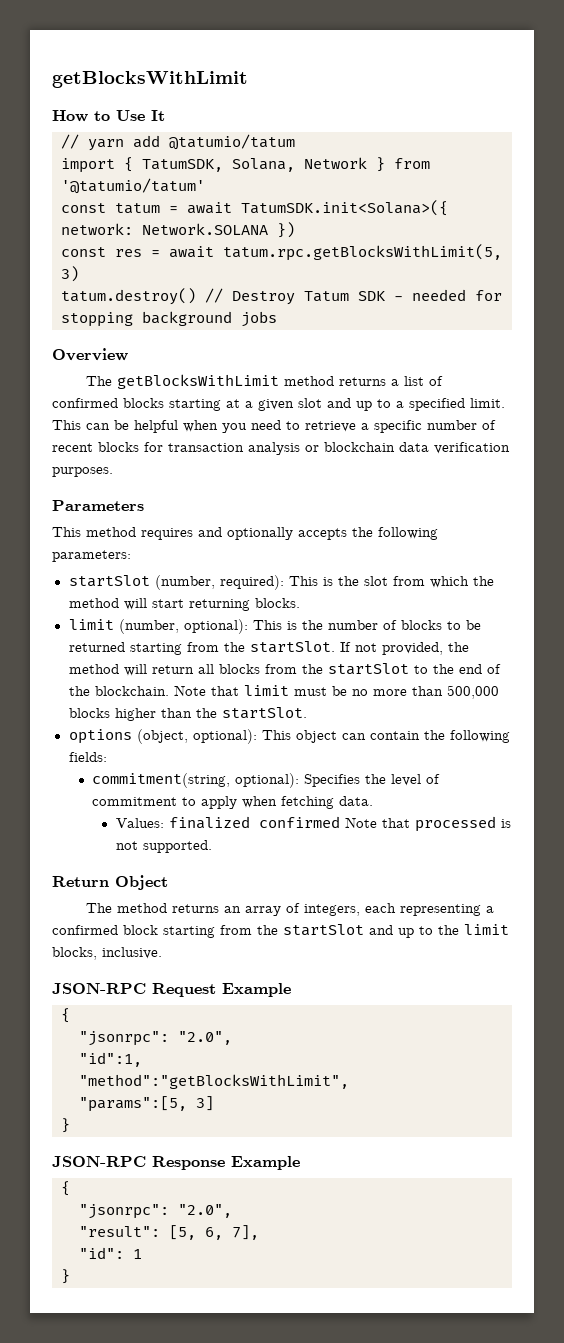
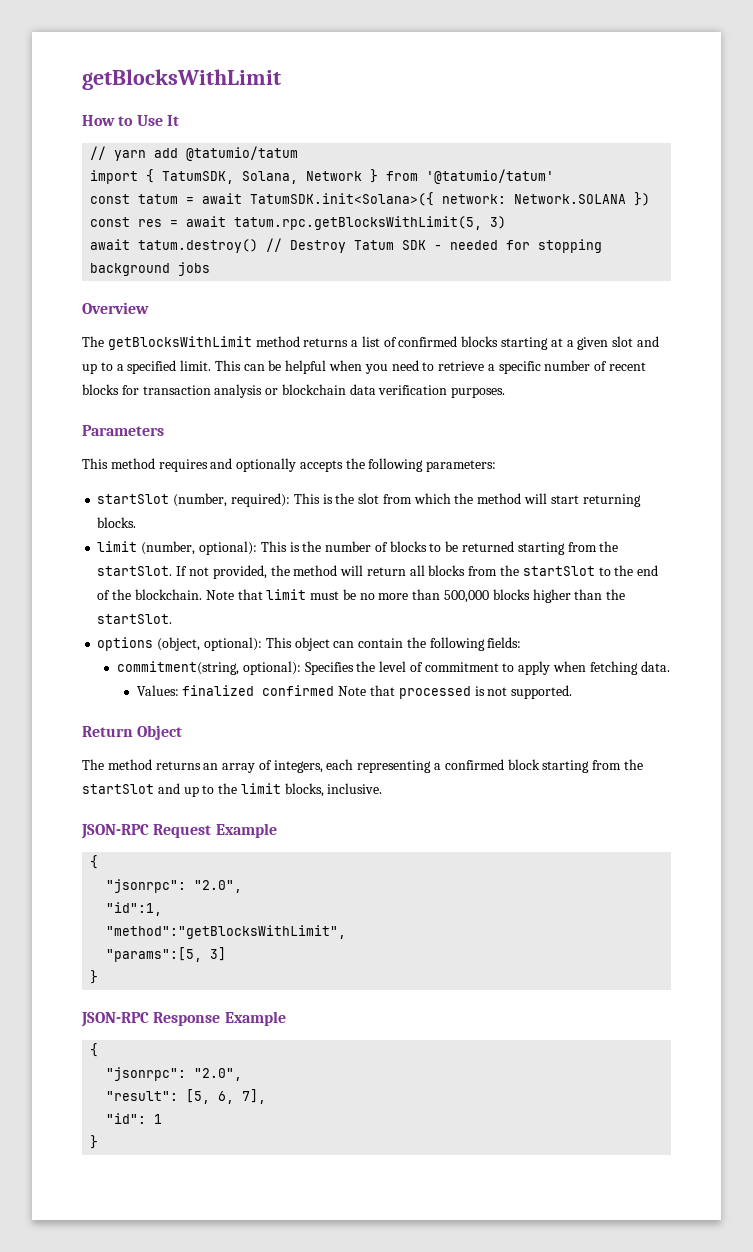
- tatum.destroy() // Destroy Tatum SDK - needed for stopping background jobs
+ await tatum.destroy() // Destroy Tatum SDK - needed for stopping background jobs

